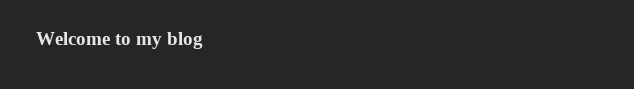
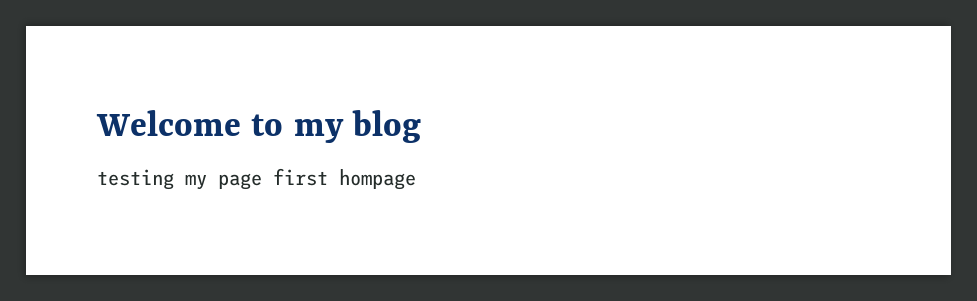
+ testing my page first hompage

